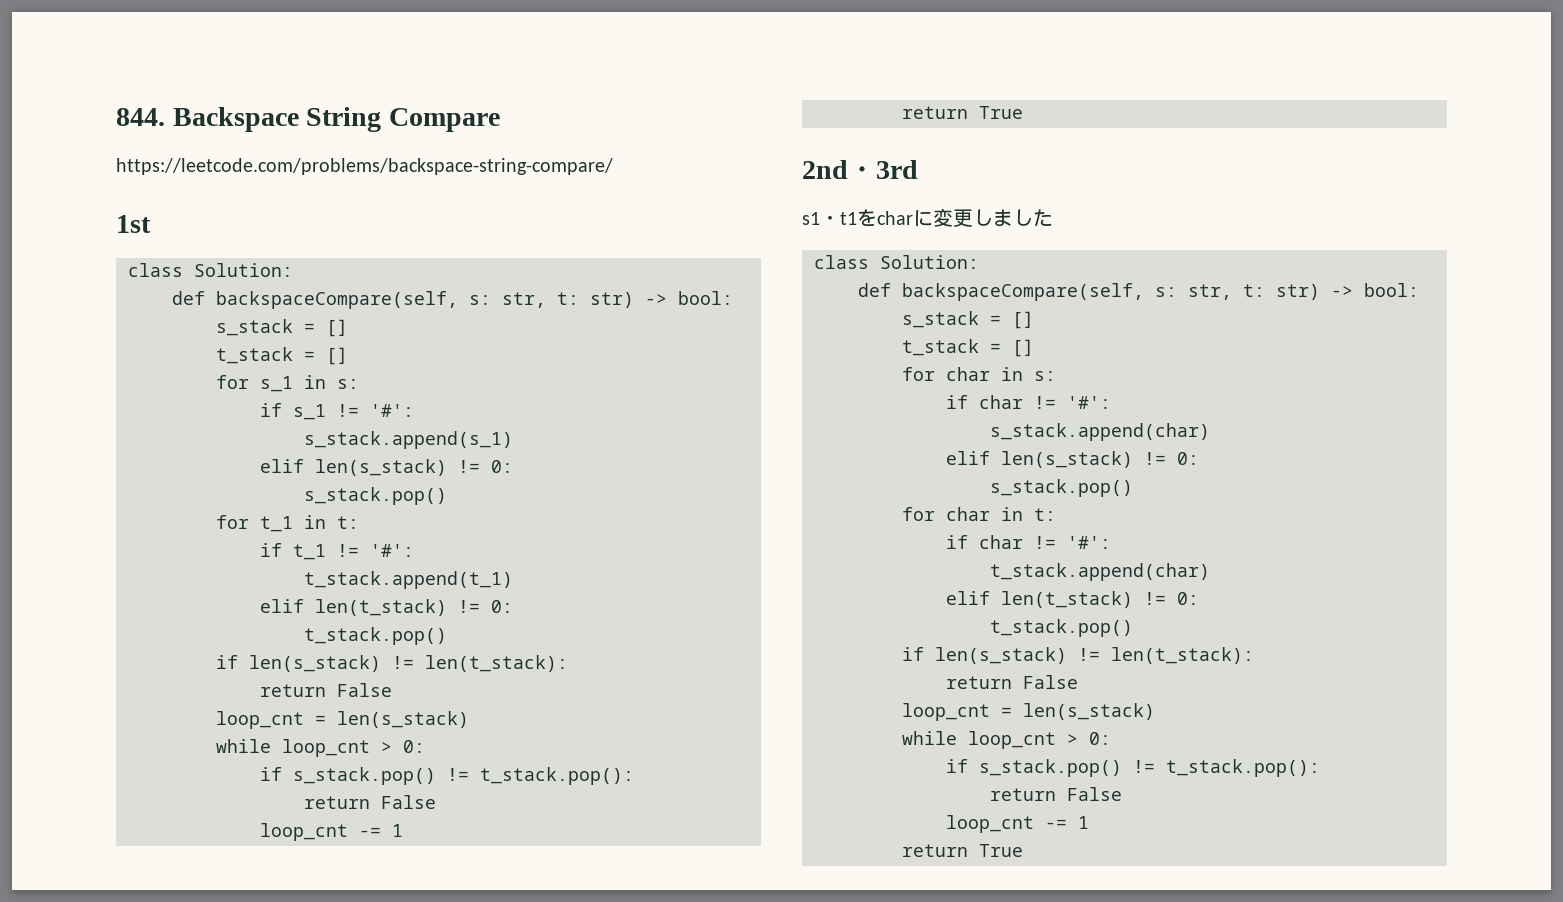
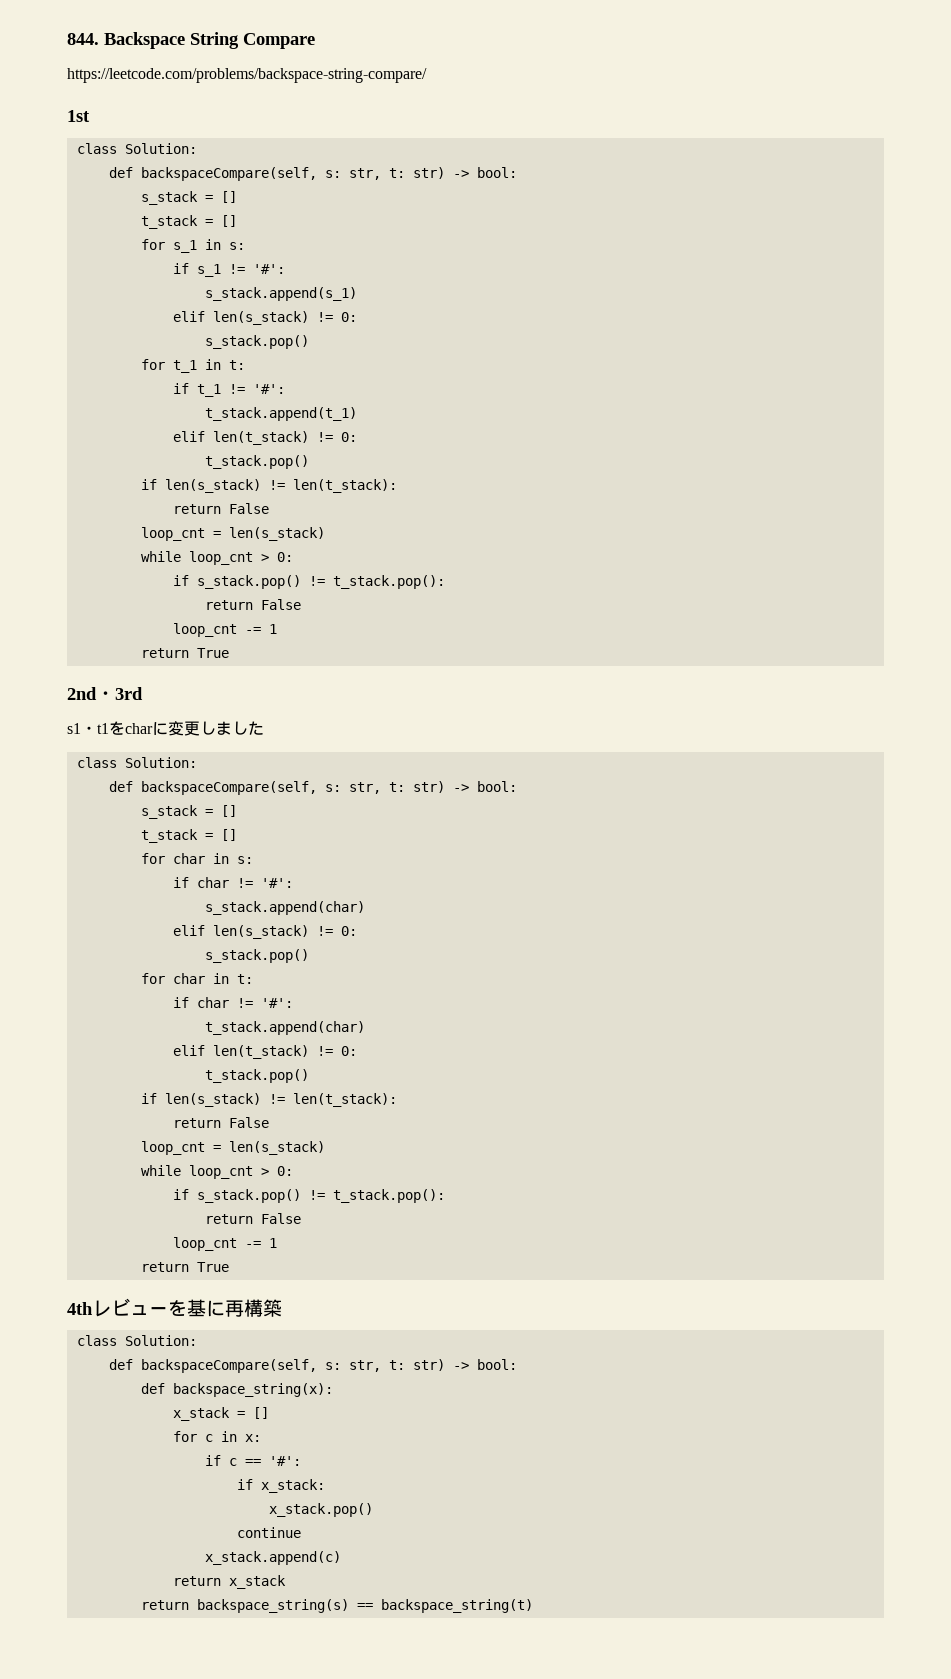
+ 4thレビューを基に再構築
+ class Solution:
+ def backspaceCompare(self, s: str, t: str) -> bool:
+ def backspace_string(x):
+ x_stack = []
+ for c in x:
+ if c == '#':
+ if x_stack:
+ x_stack.pop()
+ continue
+ x_stack.append(c)
+ return x_stack
+ return backspace_string(s) == backspace_string(t)

